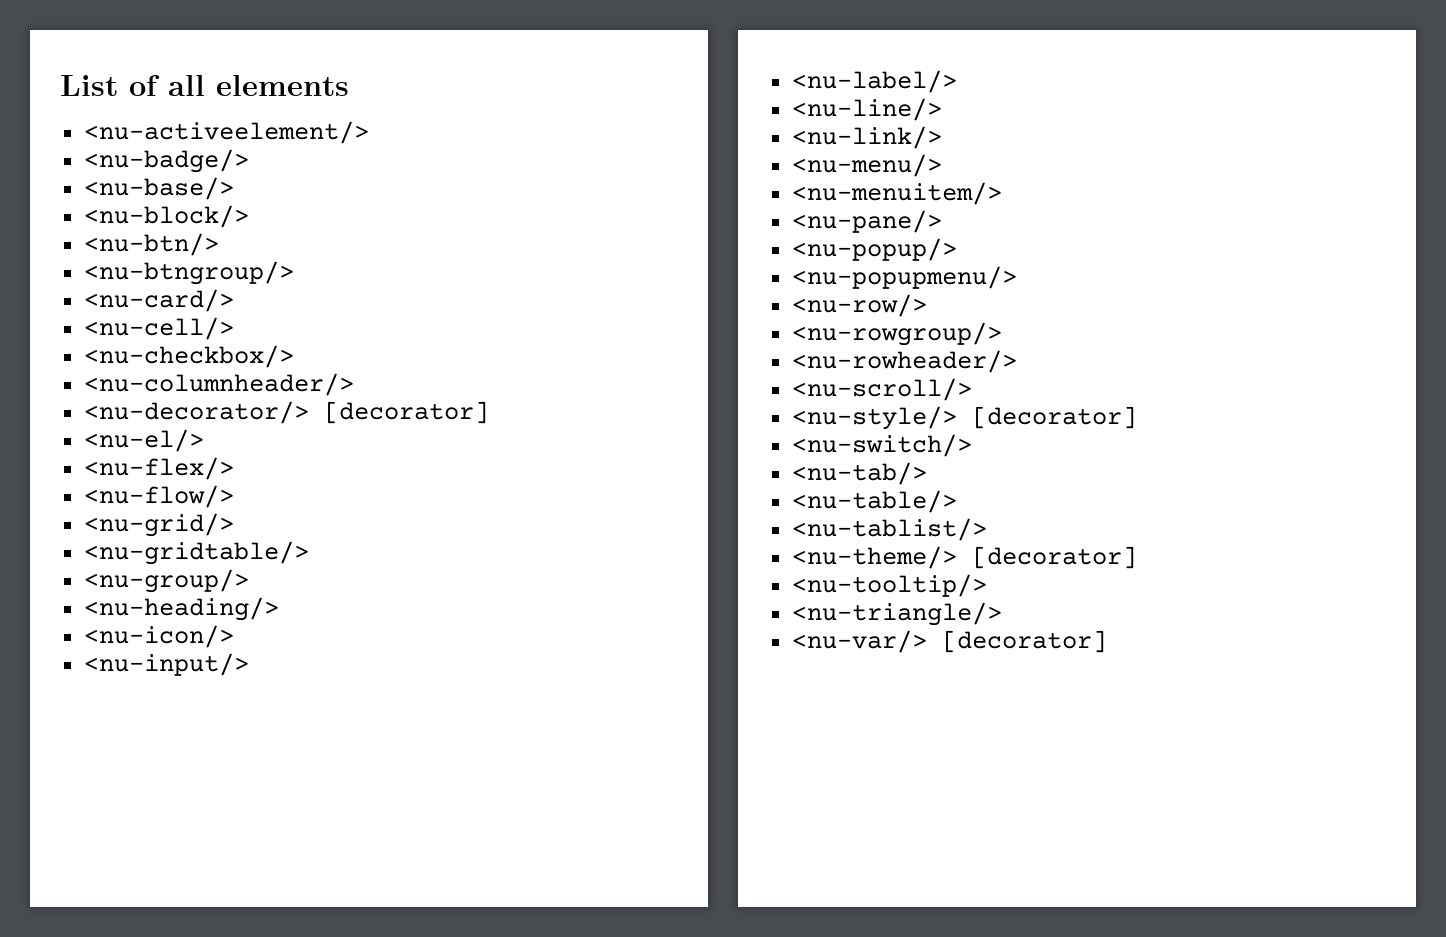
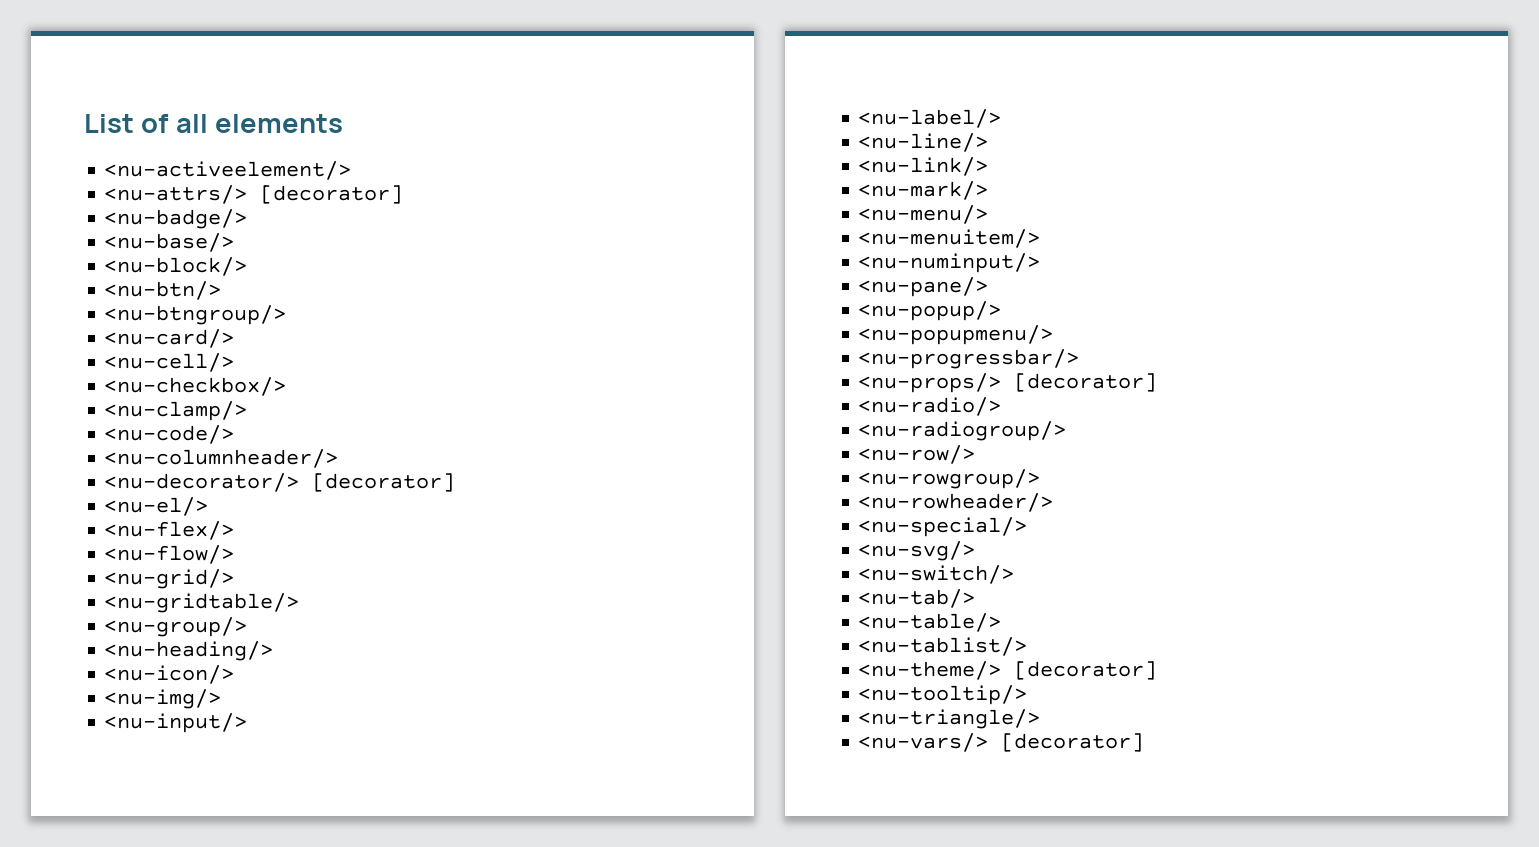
+ <nu-attrs/> [decorator]
+ <nu-clamp/>
+ <nu-code/>
+ <nu-img/>
+ <nu-mark/>
+ <nu-numinput/>
+ <nu-progressbar/>
+ <nu-props/> [decorator]
+ <nu-radio/>
+ <nu-radiogroup/>
- <nu-scroll/>
- <nu-style/> [decorator]
+ <nu-special/>
+ <nu-svg/>
- <nu-var/> [decorator]
+ <nu-vars/> [decorator]

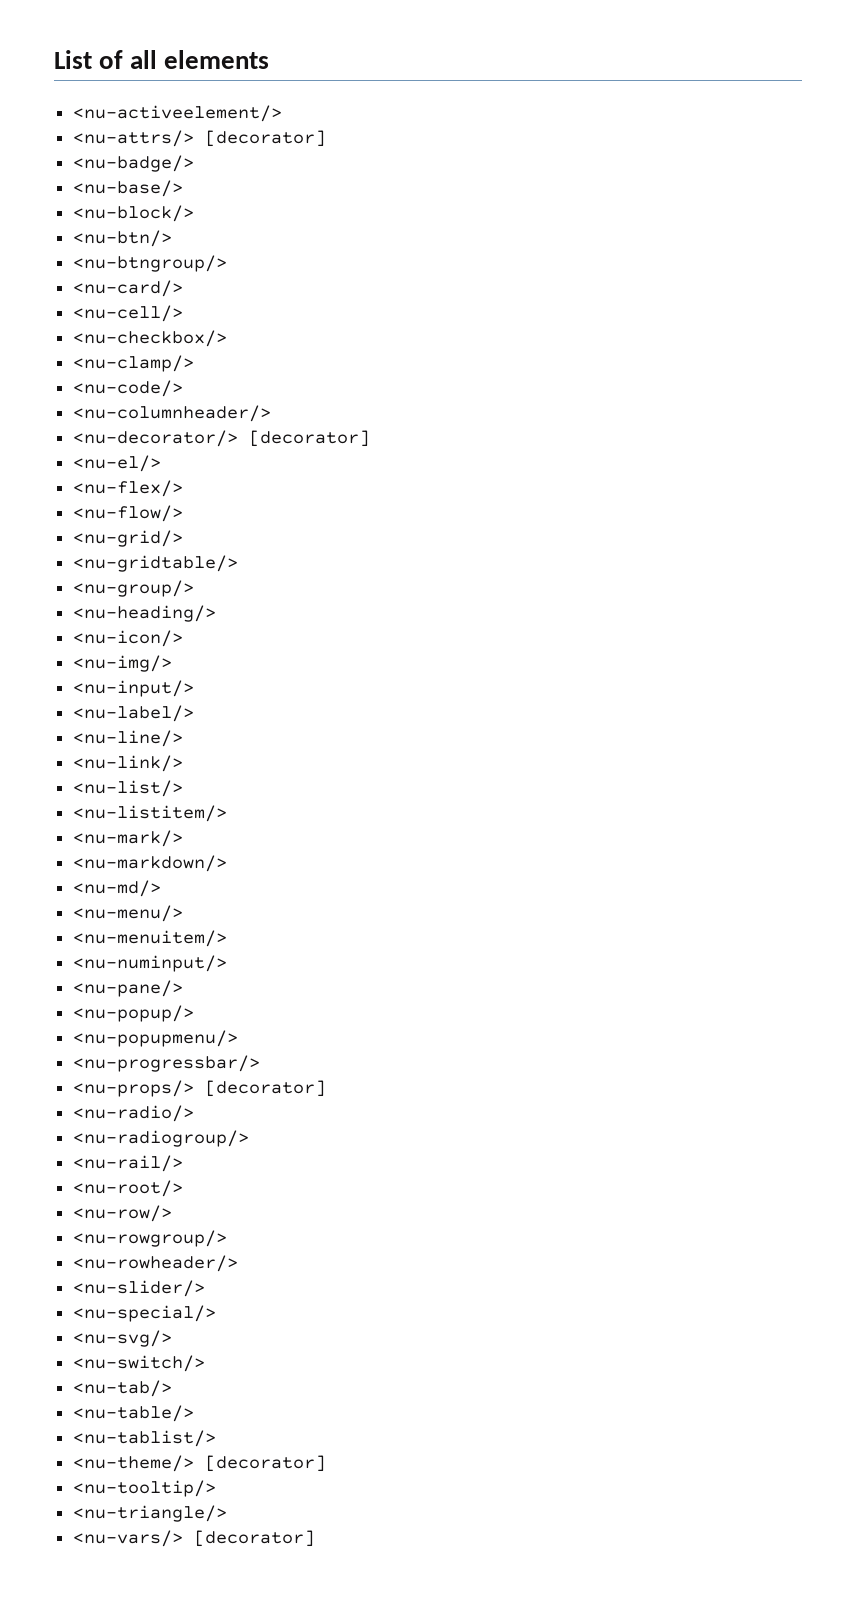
+ <nu-list/>
+ <nu-listitem/>
+ <nu-markdown/>
+ <nu-md/>
+ <nu-rail/>
+ <nu-root/>
+ <nu-slider/>

